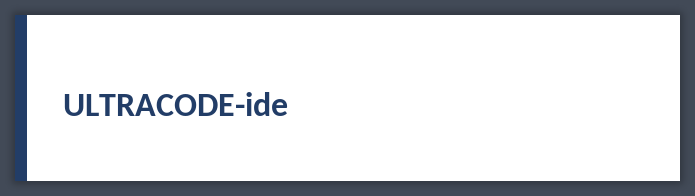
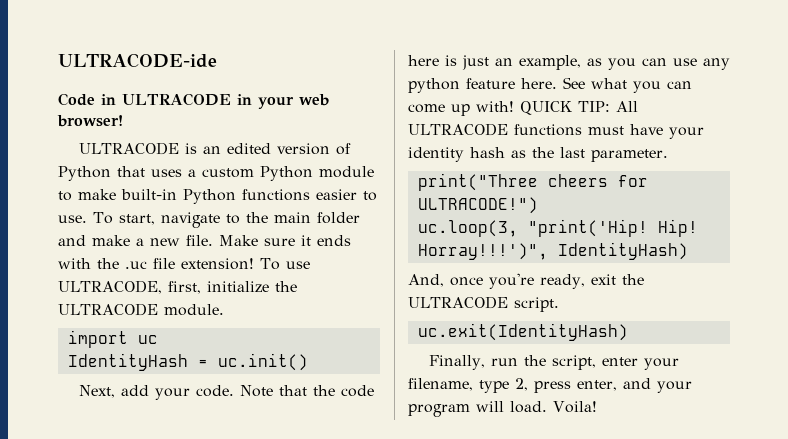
+ Code in ULTRACODE in your web browser!
+ ULTRACODE is an edited version of Python that uses a custom Python module to make built-in Python functions easier to use. To start, navigate to the main folder and make a new file. Make sure it ends with the .uc file extension! To use ULTRACODE, first, initialize the ULTRACODE module.
+ import uc
+ IdentityHash = uc.init()
+ Next, add your code. Note that the code here is just an example, as you can use any python feature here. See what you can come up with! QUICK TIP: All ULTRACODE functions must have your identity hash as the last parameter.
+ print("Three cheers for ULTRACODE!")
+ uc.loop(3, "print('Hip! Hip! Horray!!!')", IdentityHash)
+ And, once you're ready, exit the ULTRACODE script.
+ uc.exit(IdentityHash)
+ Finally, run the script, enter your filename, type 2, press enter, and your program will load. Voila!

